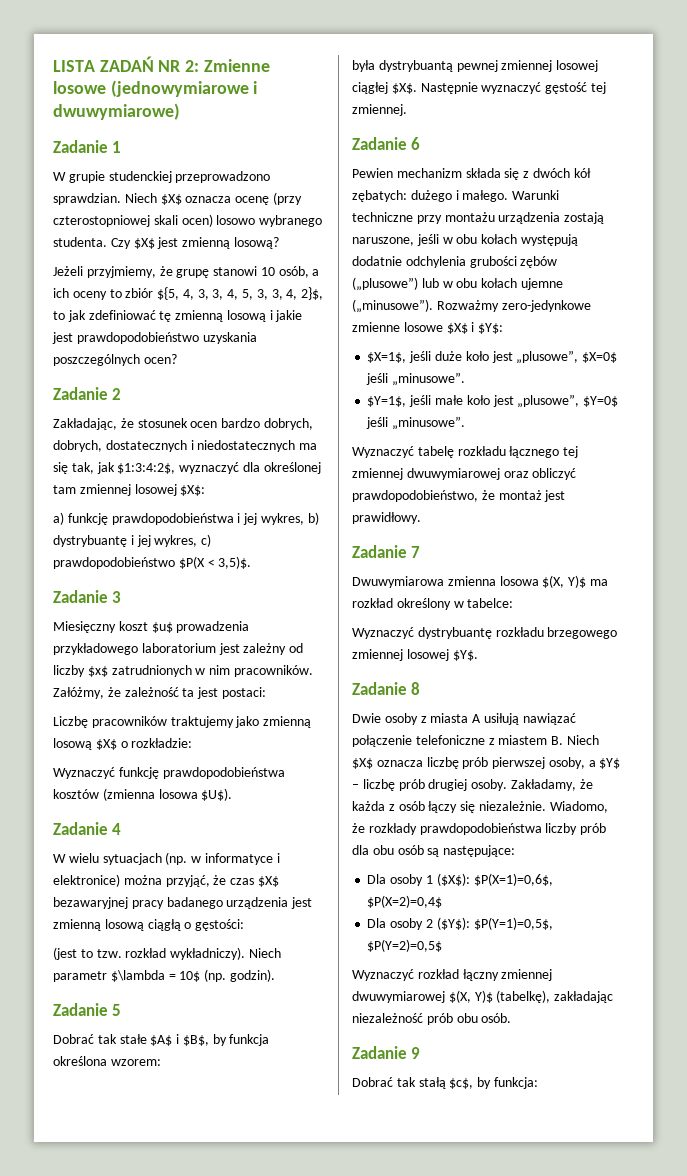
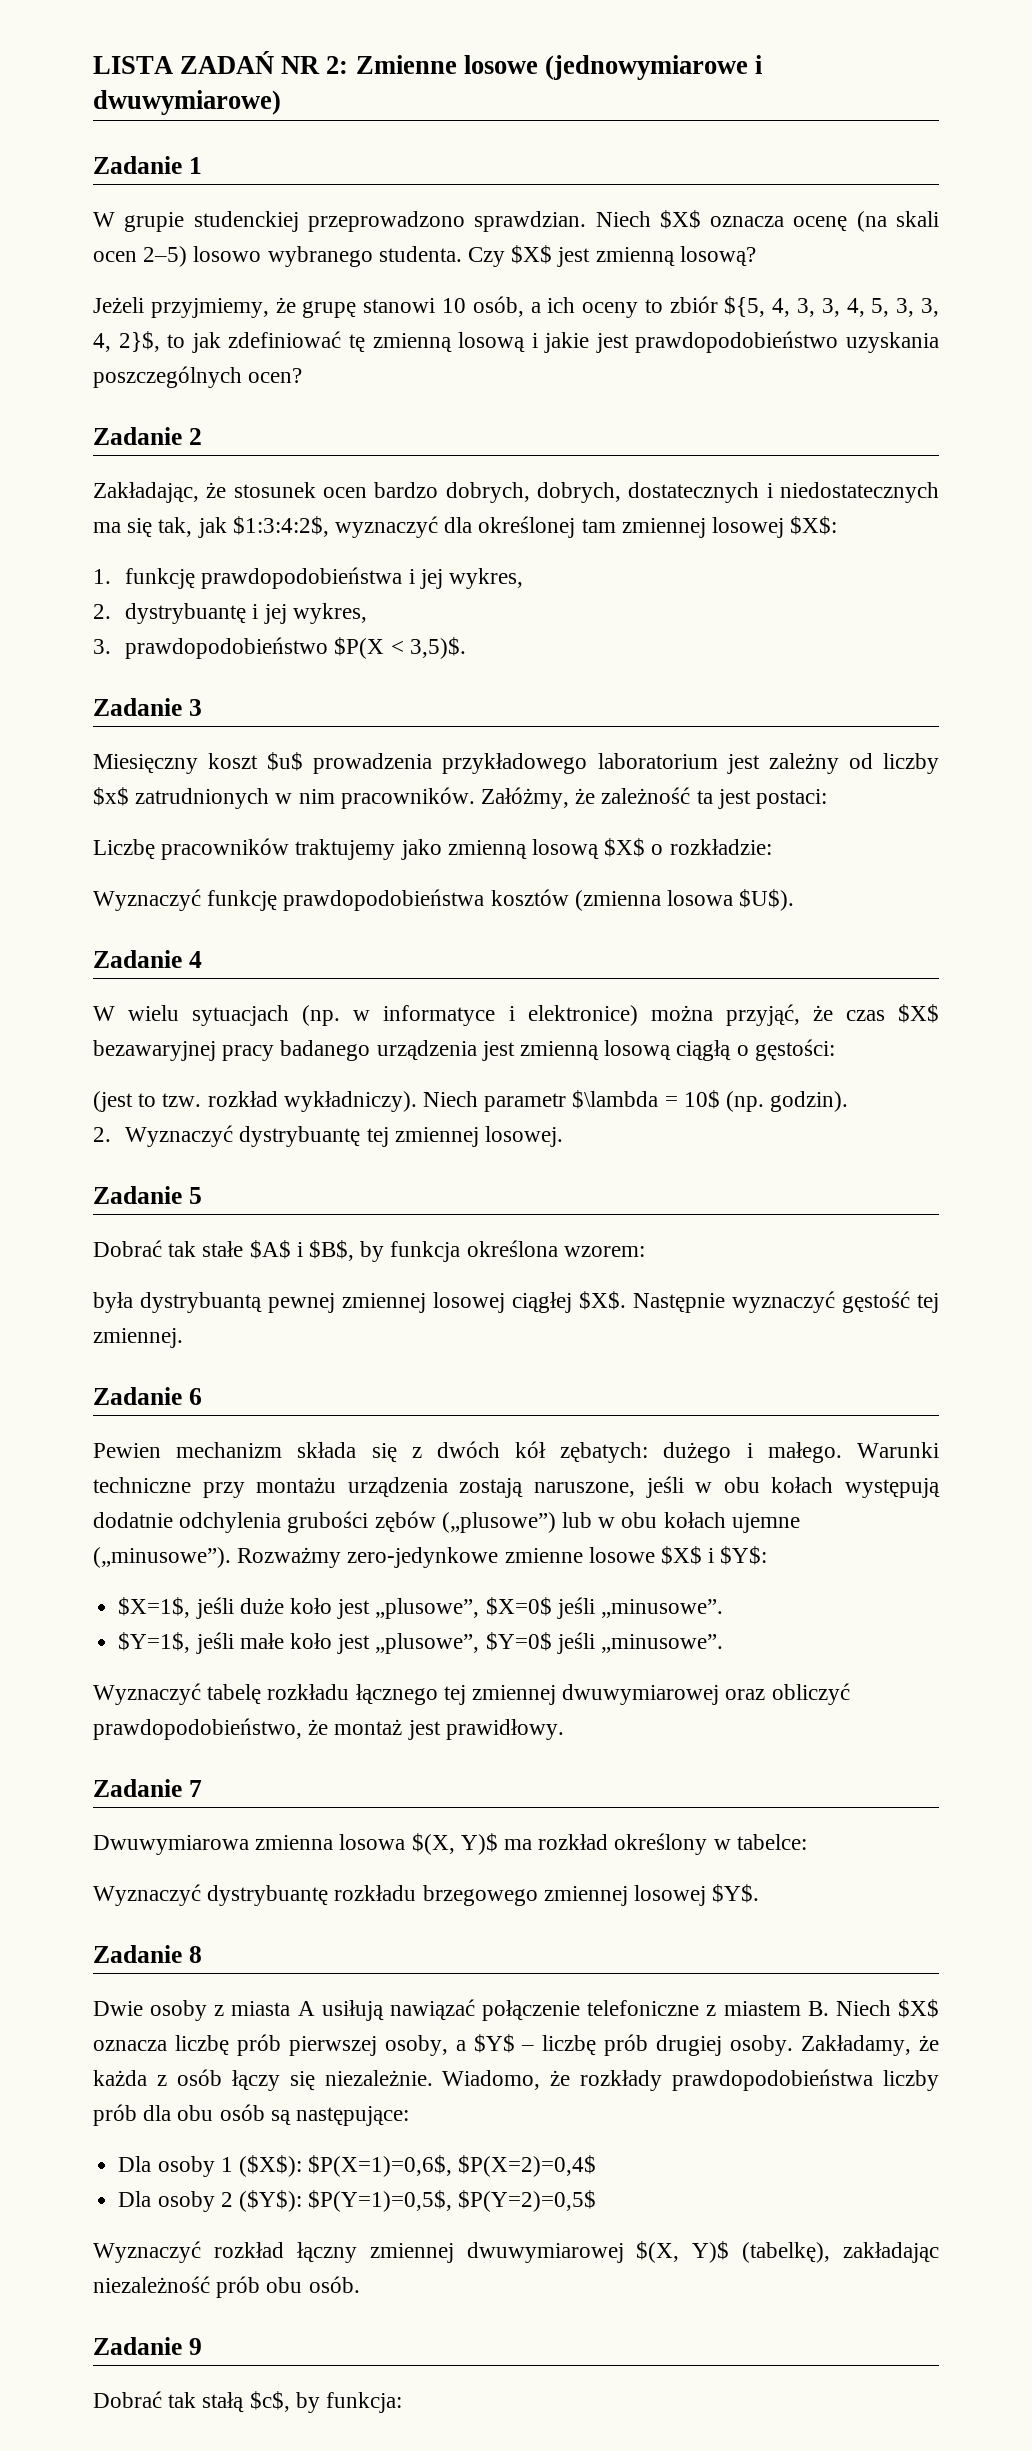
- Niech $X$ oznacza ocenę (przy czterostopniowej skali ocen) losowo wybranego studenta.
+ Niech $X$ oznacza ocenę (na skali ocen 2–5) losowo wybranego studenta.
- a) funkcję prawdopodobieństwa i jej wykres, b) dystrybuantę i jej wykres, c) prawdopodobieństwo $P(X < 3,5)$.
+ 1. funkcję prawdopodobieństwa i jej wykres,
+ 2. dystrybuantę i jej wykres,
+ 3. prawdopodobieństwo $P(X < 3,5)$.
+ 2. Wyznaczyć dystrybuantę tej zmiennej losowej.

